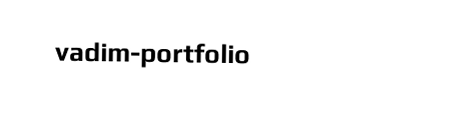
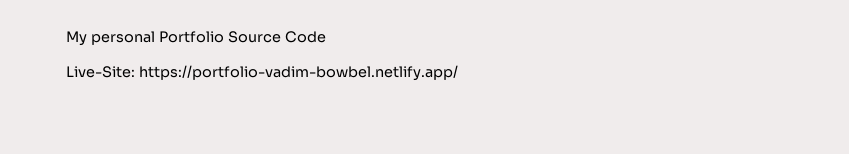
- vadim-portfolio
+ My personal Portfolio Source Code
+ Live-Site: https://portfolio-vadim-bowbel.netlify.app/

